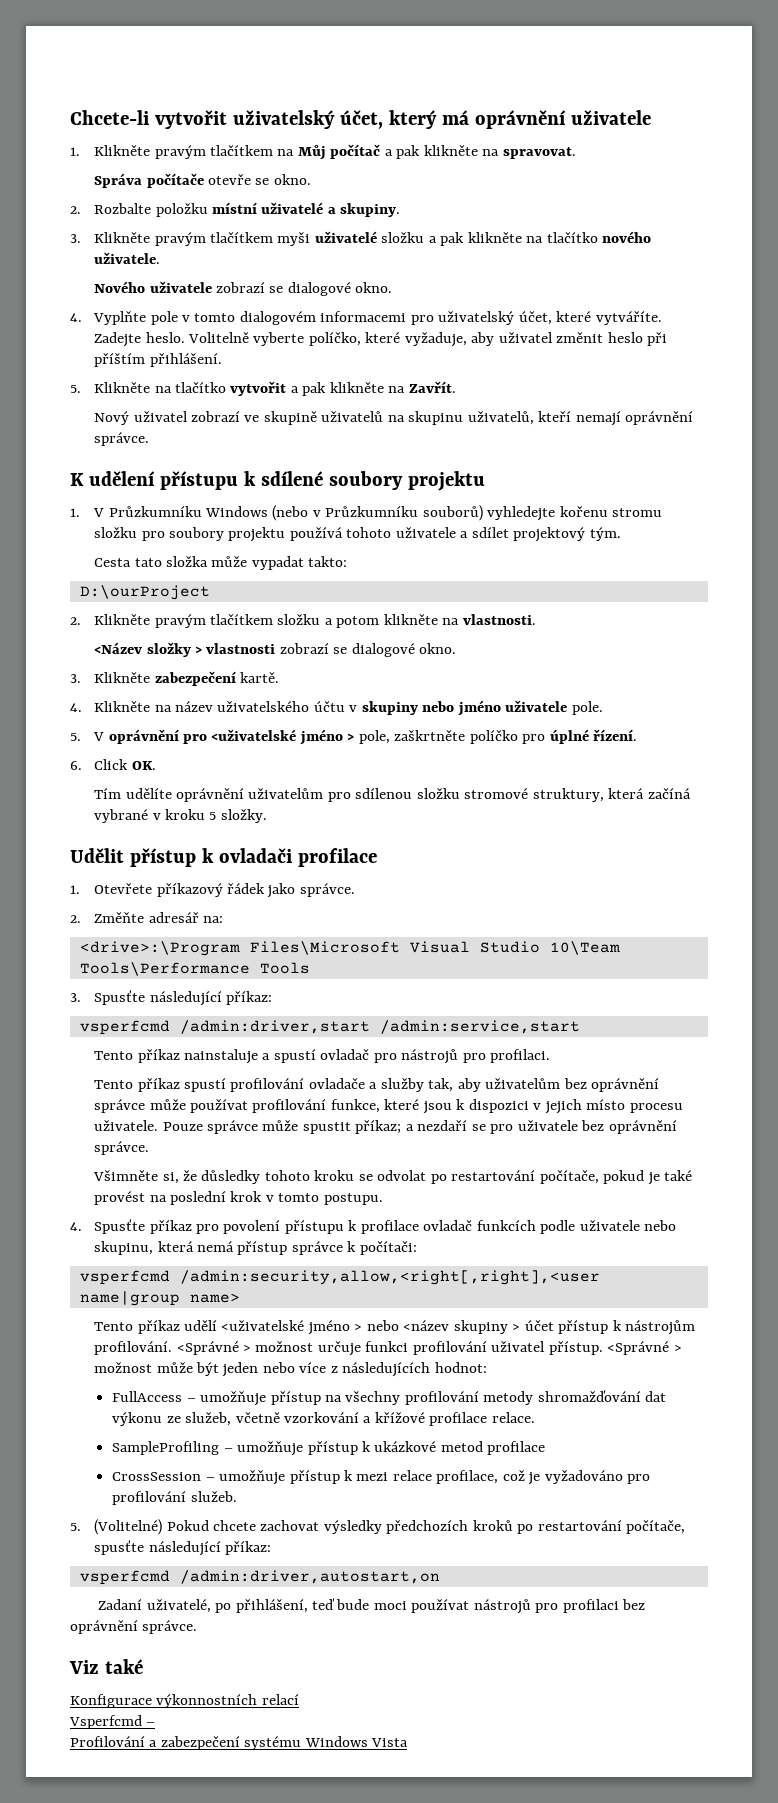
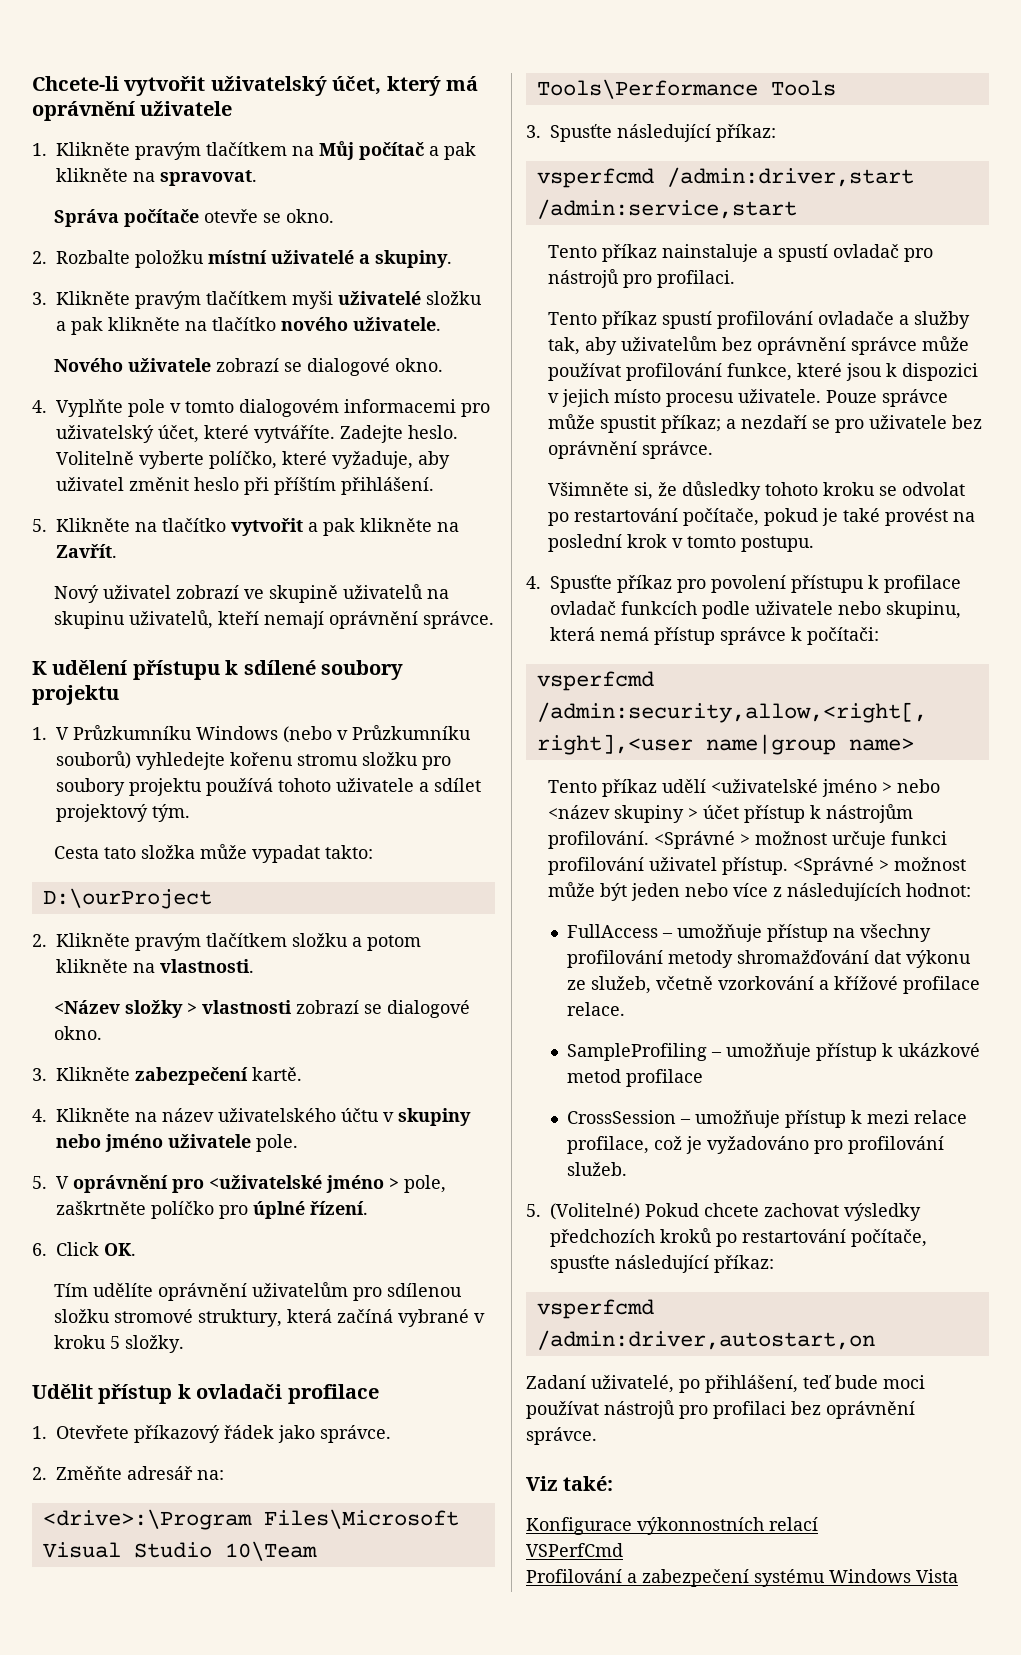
- Viz také
+ Viz také:
- Vsperfcmd –
+ VSPerfCmd

